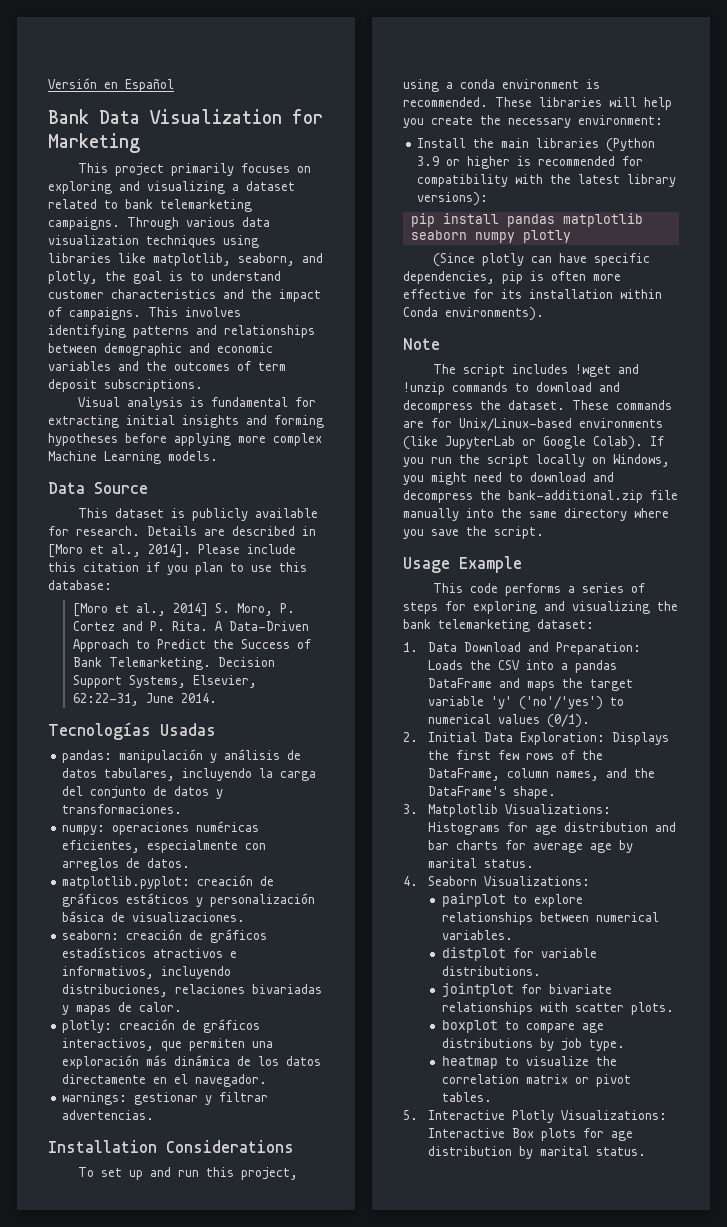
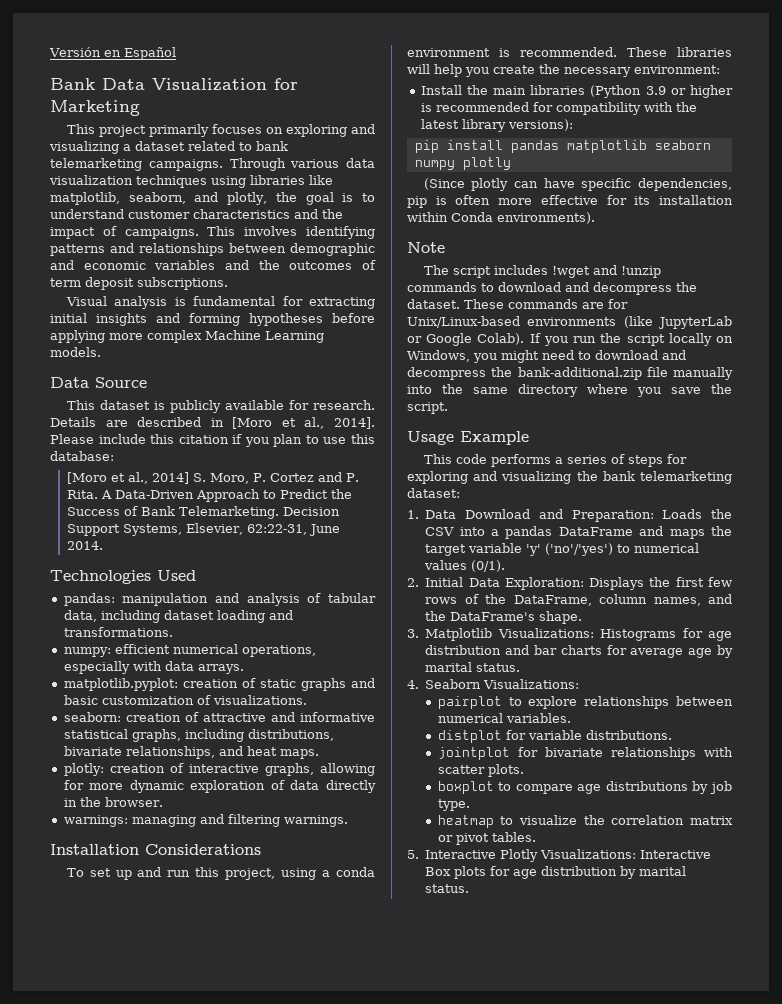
- Tecnologías Usadas
+ Technologies Used
- pandas: manipulación y análisis de datos tabulares, incluyendo la carga del conjunto de datos y transformaciones.
- numpy: operaciones numéricas eficientes, especialmente con arreglos de datos.
- matplotlib.pyplot: creación de gráficos estáticos y personalización básica de visualizaciones.
- seaborn: creación de gráficos estadísticos atractivos e informativos, incluyendo distribuciones, relaciones bivariadas y mapas de calor.
- plotly: creación de gráficos interactivos, que permiten una exploración más dinámica de los datos directamente en el navegador.
- warnings: gestionar y filtrar advertencias.
+ pandas: manipulation and analysis of tabular data, including dataset loading and transformations.
+ numpy: efficient numerical operations, especially with data arrays.
+ matplotlib.pyplot: creation of static graphs and basic customization of visualizations.
+ seaborn: creation of attractive and informative statistical graphs, including distributions, bivariate relationships, and heat maps.
+ plotly: creation of interactive graphs, allowing for more dynamic exploration of data directly in the browser.
+ warnings: managing and filtering warnings.

